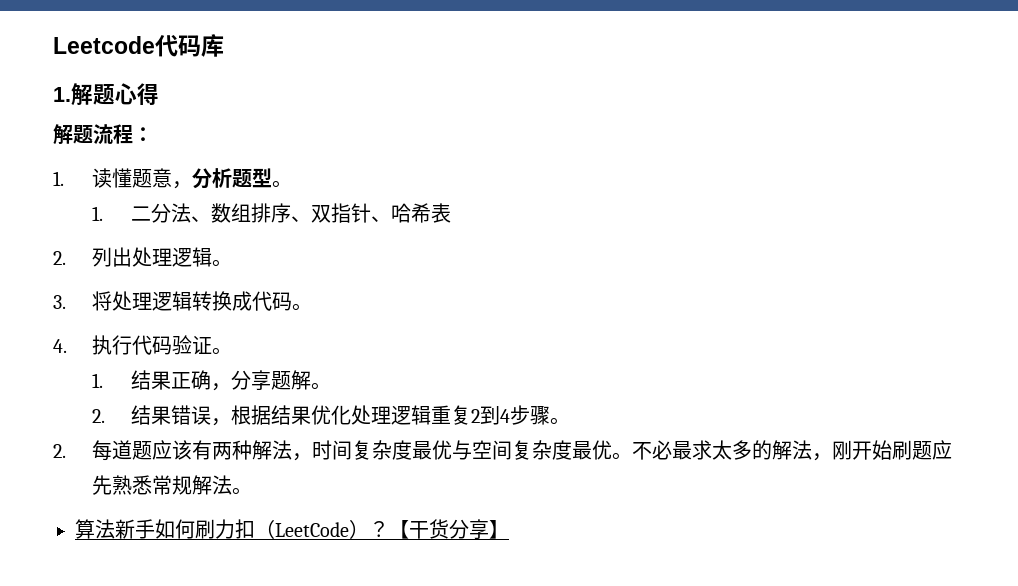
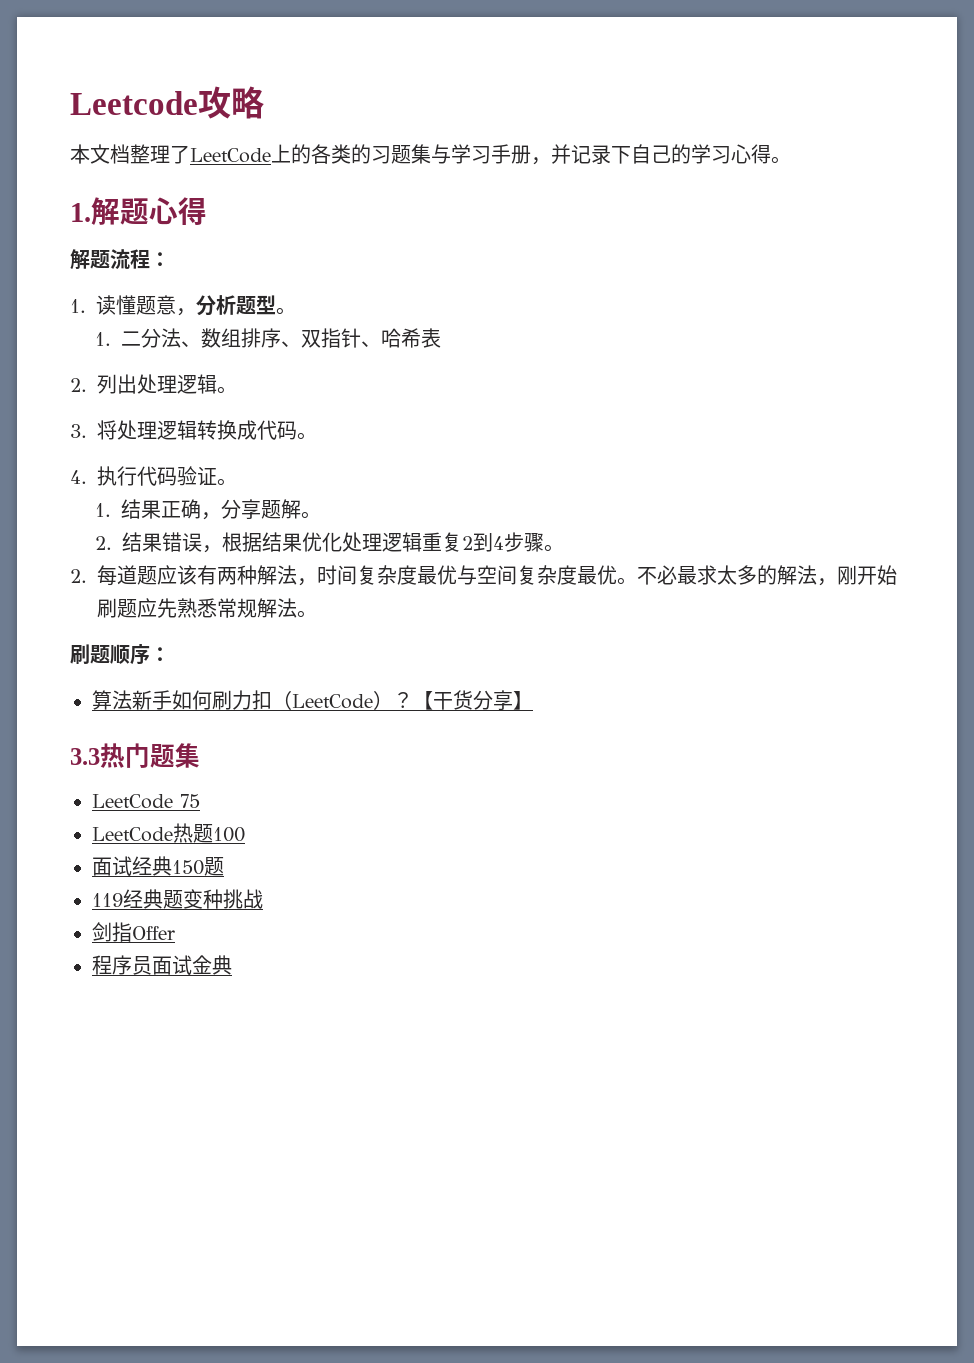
- Leetcode代码库
+ Leetcode攻略
+ 本文档整理了LeetCode上的各类的习题集与学习手册，并记录下自己的学习心得。
+ 刷题顺序：
+ 3.3热门题集
+ LeetCode 75
+ LeetCode热题100
+ 面试经典150题
+ 119经典题变种挑战
+ 剑指Offer
+ 程序员面试金典

